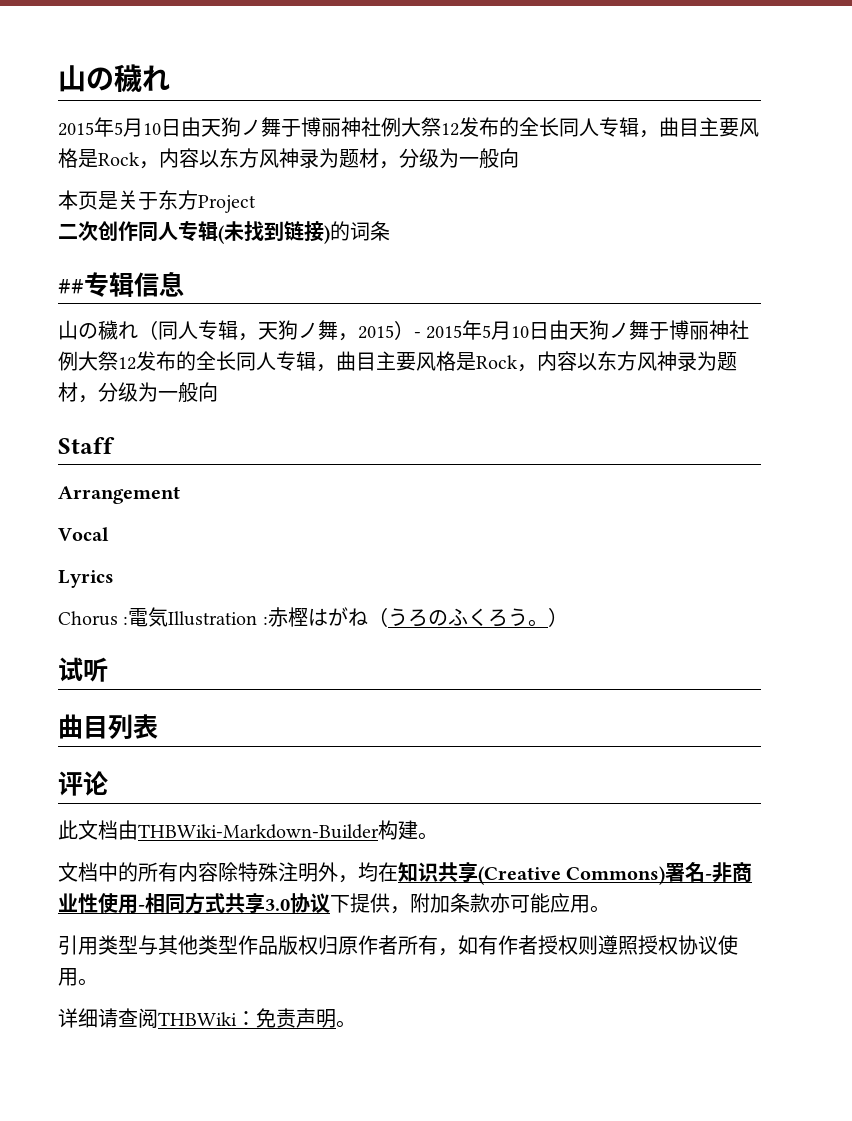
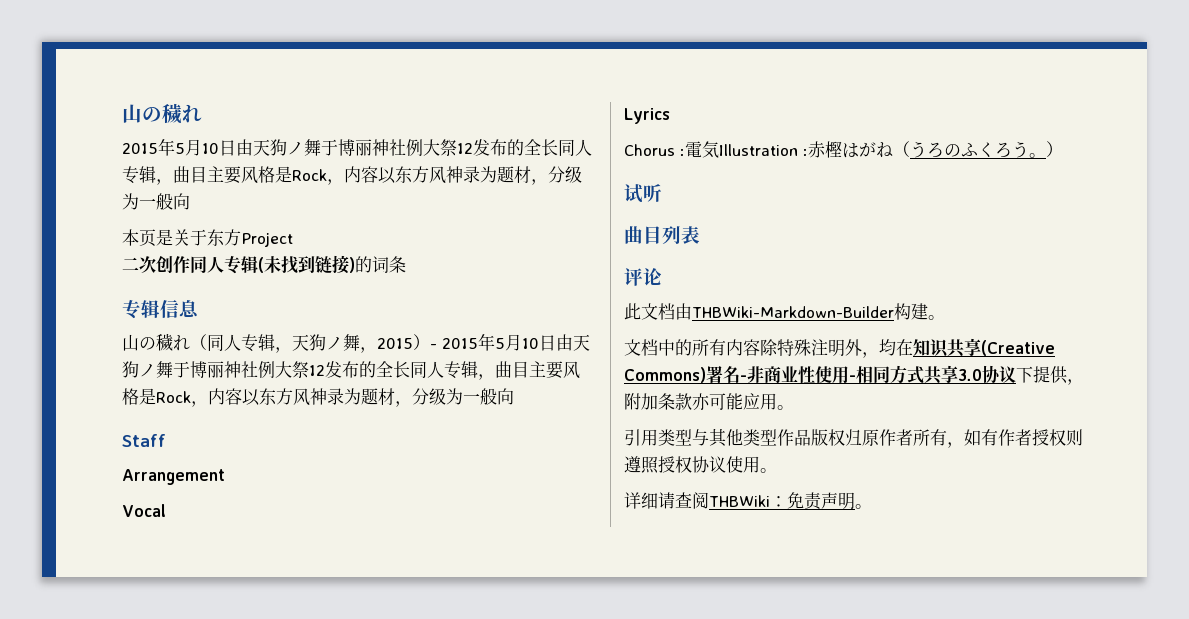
- ##专辑信息
+ 专辑信息

